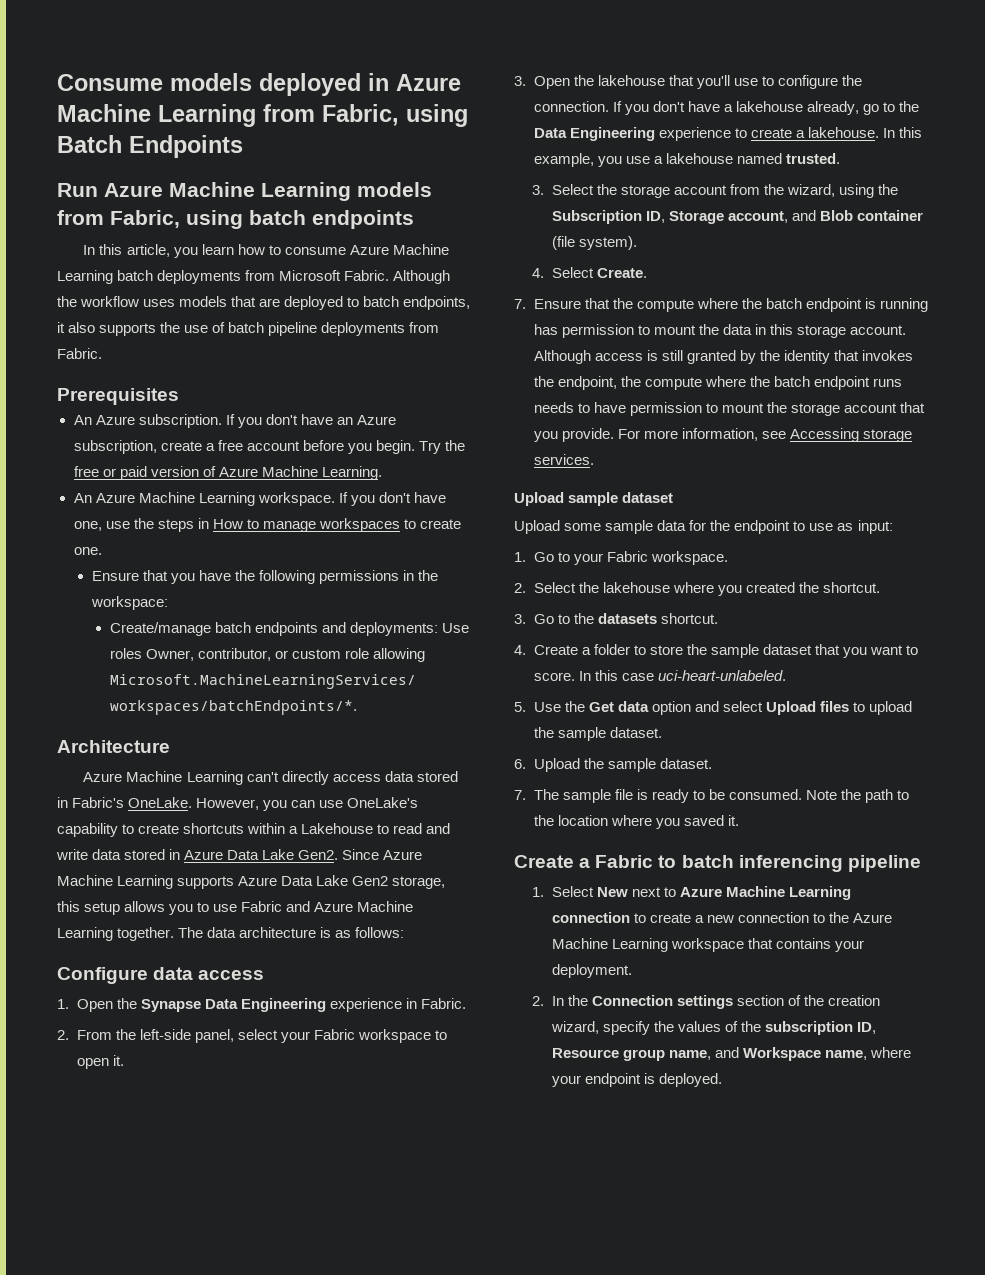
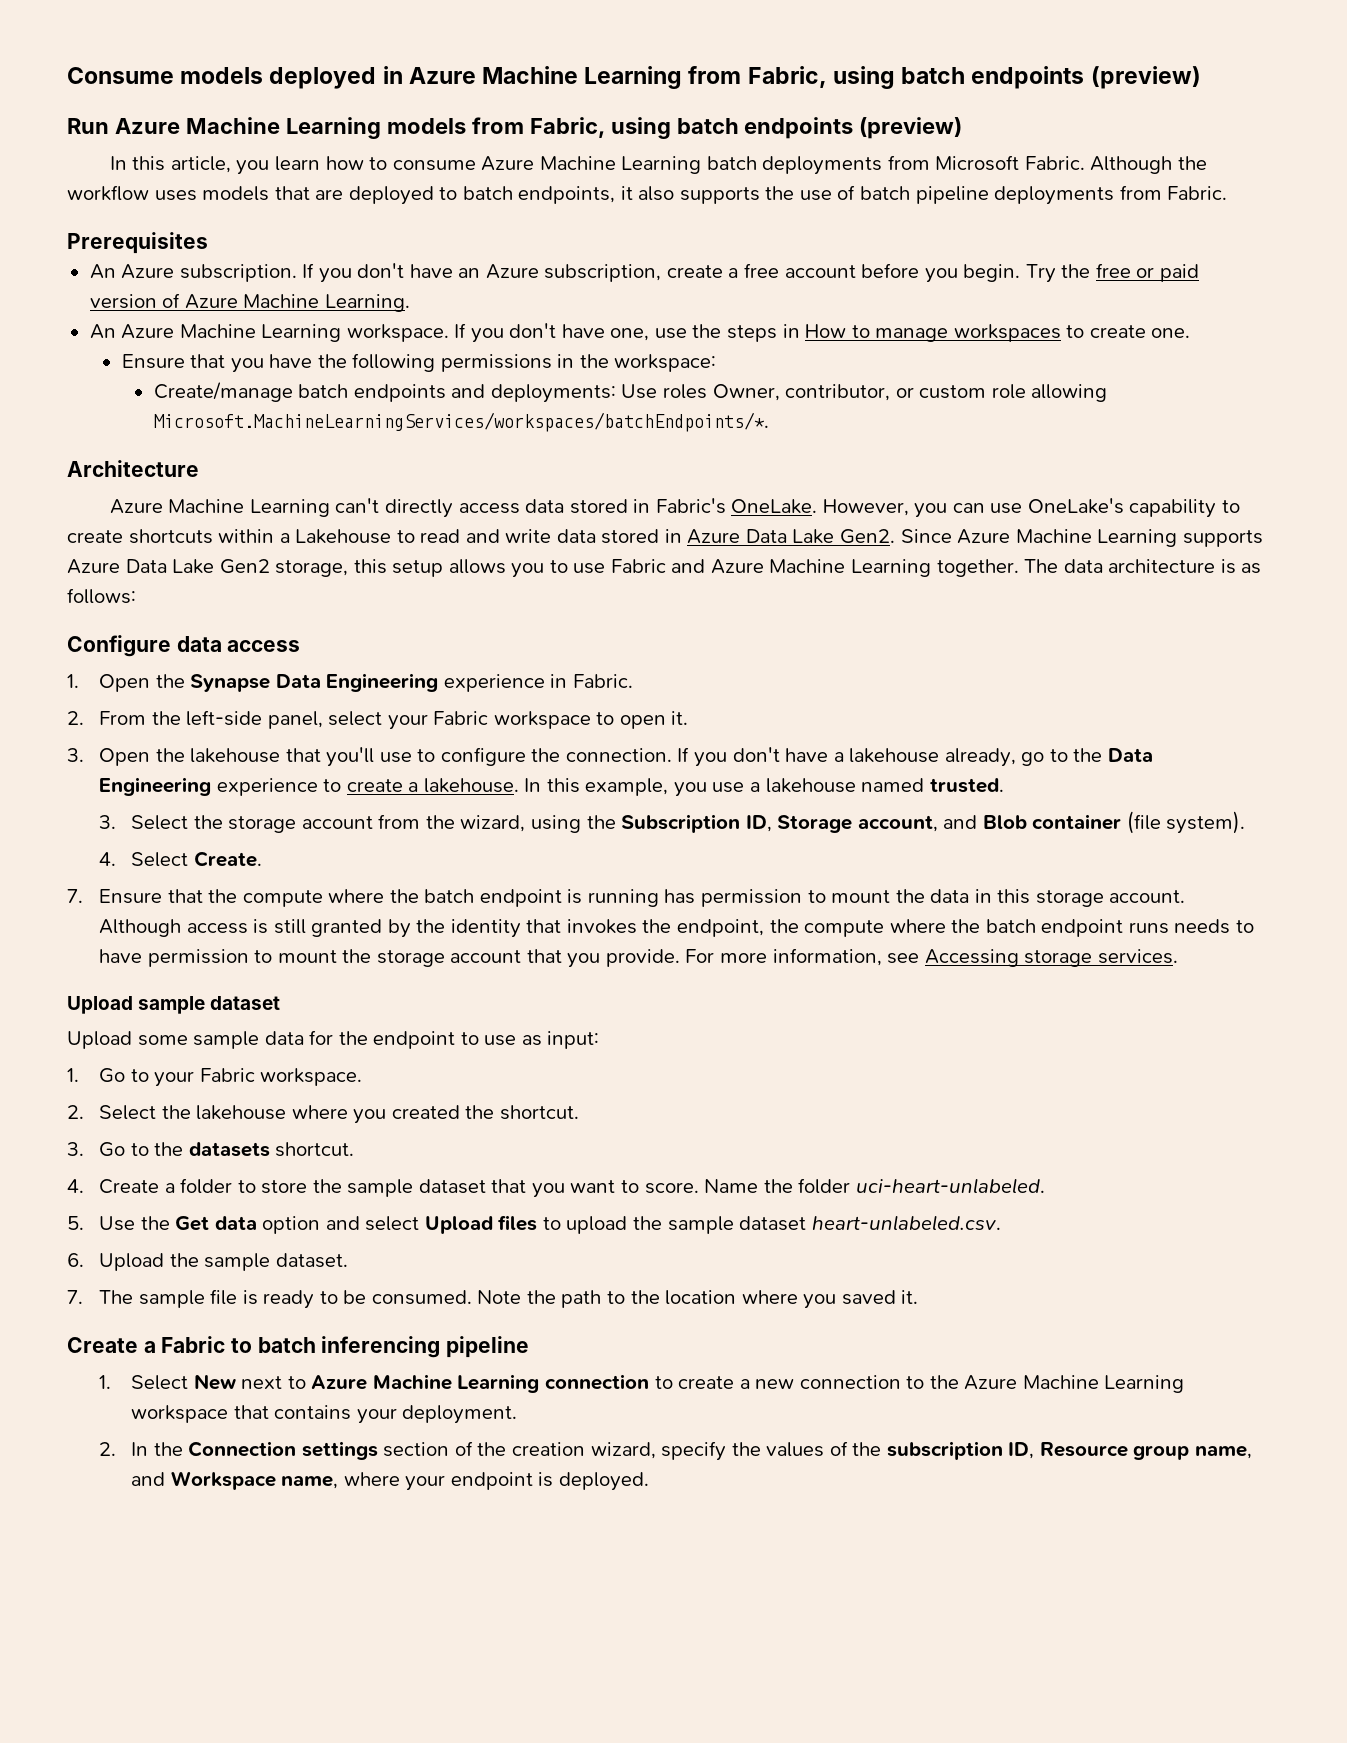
- Consume models deployed in Azure Machine Learning from Fabric, using Batch Endpoints
+ Consume models deployed in Azure Machine Learning from Fabric, using batch endpoints (preview)
- Run Azure Machine Learning models from Fabric, using batch endpoints
+ Run Azure Machine Learning models from Fabric, using batch endpoints (preview)
- In this case uci-heart-unlabeled.
+ Name the folder uci-heart-unlabeled.
- 5. Use the Get data option and select Upload files to upload the sample dataset.
+ 5. Use the Get data option and select Upload files to upload the sample dataset heart-unlabeled.csv.

